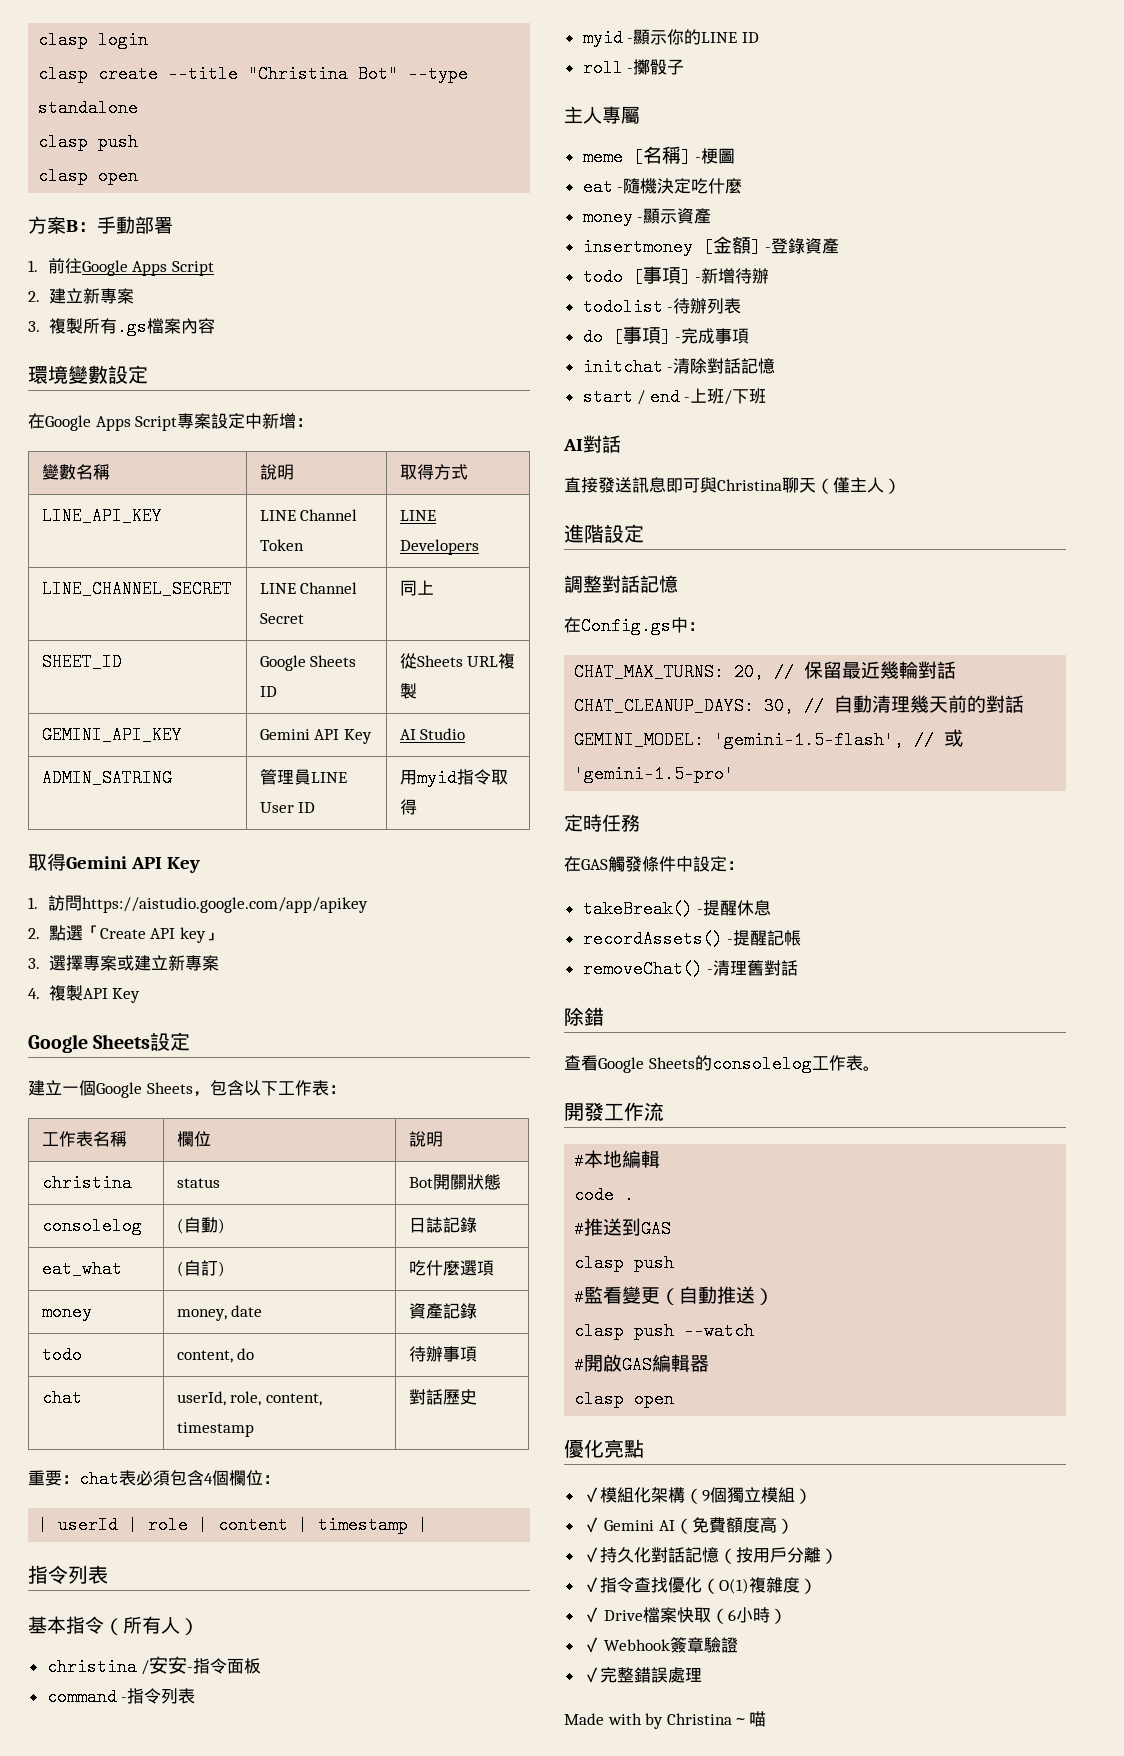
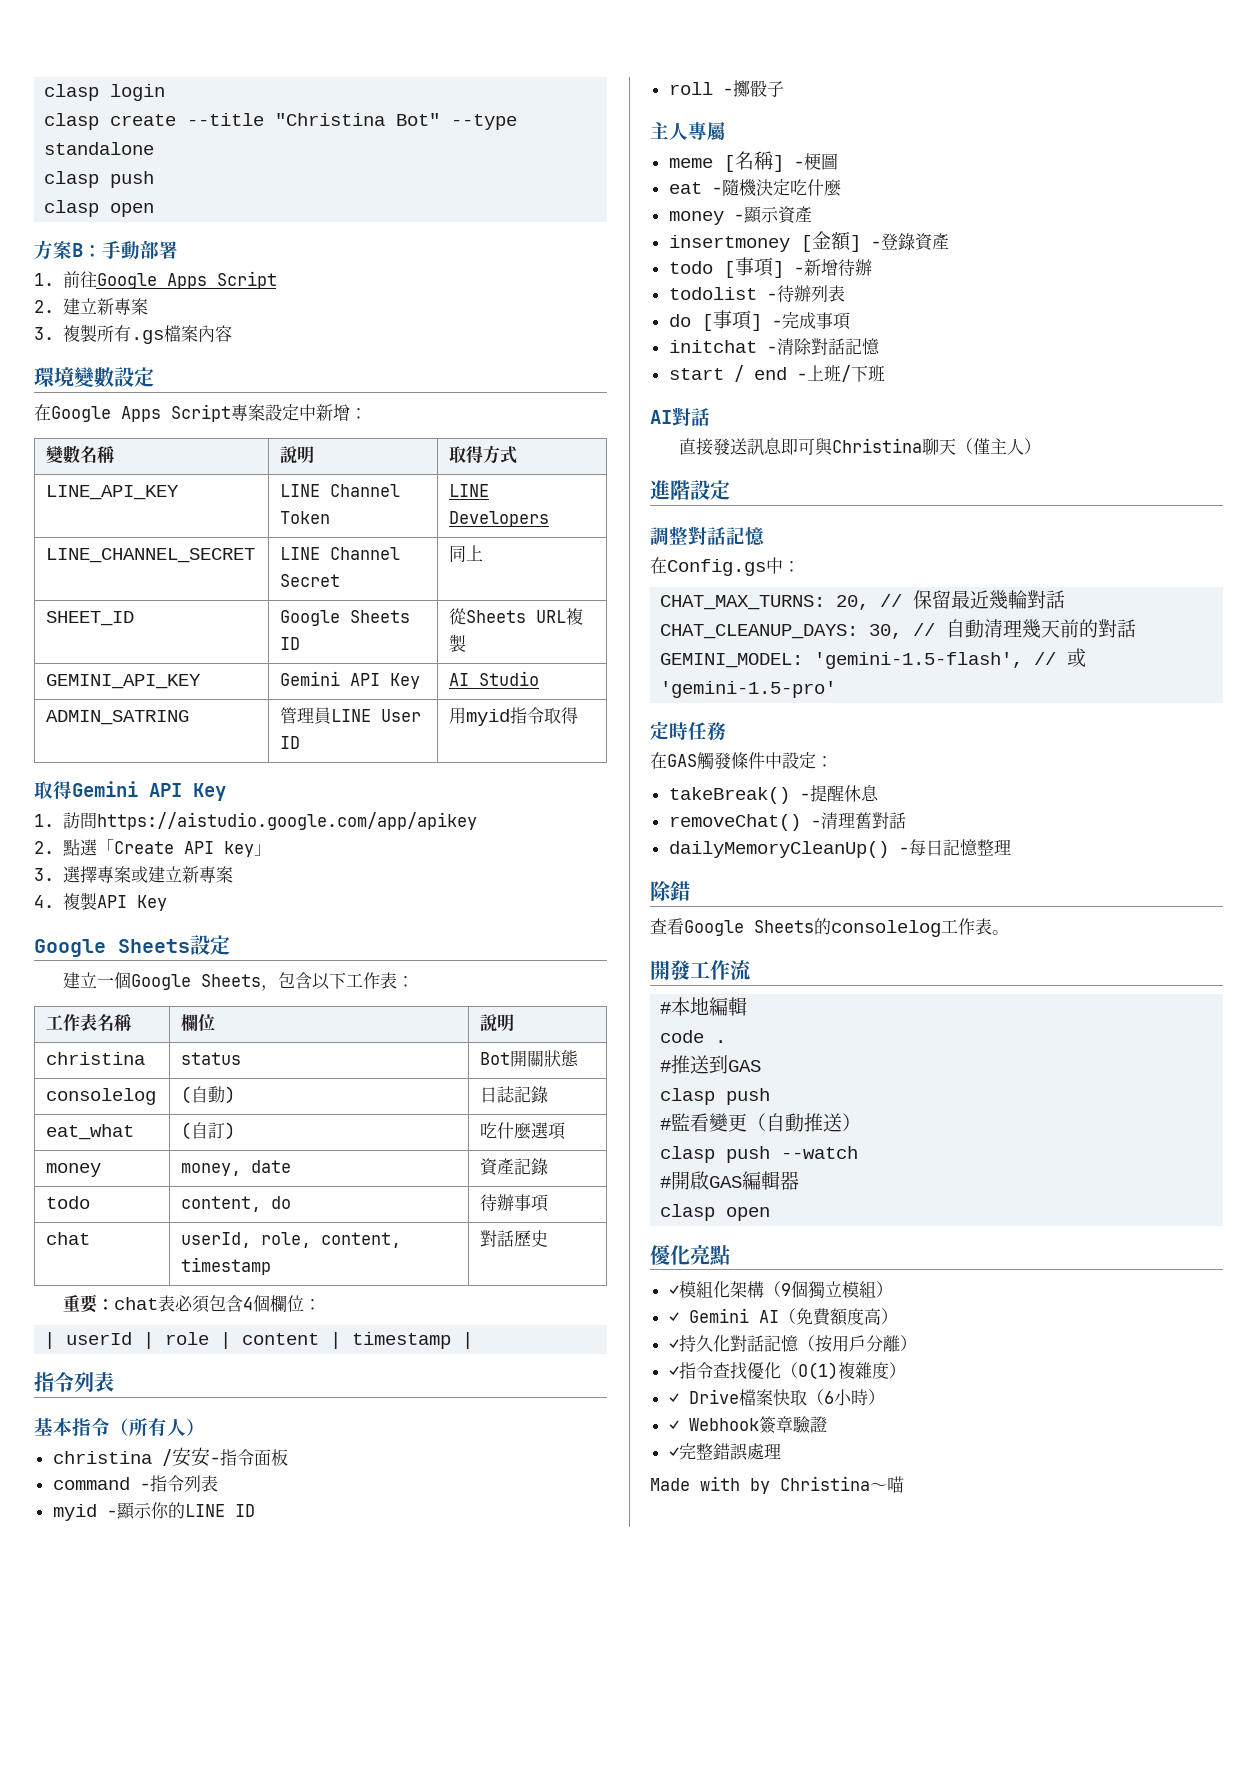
- recordAssets() -提醒記帳
+ dailyMemoryCleanUp() -每日記憶整理

